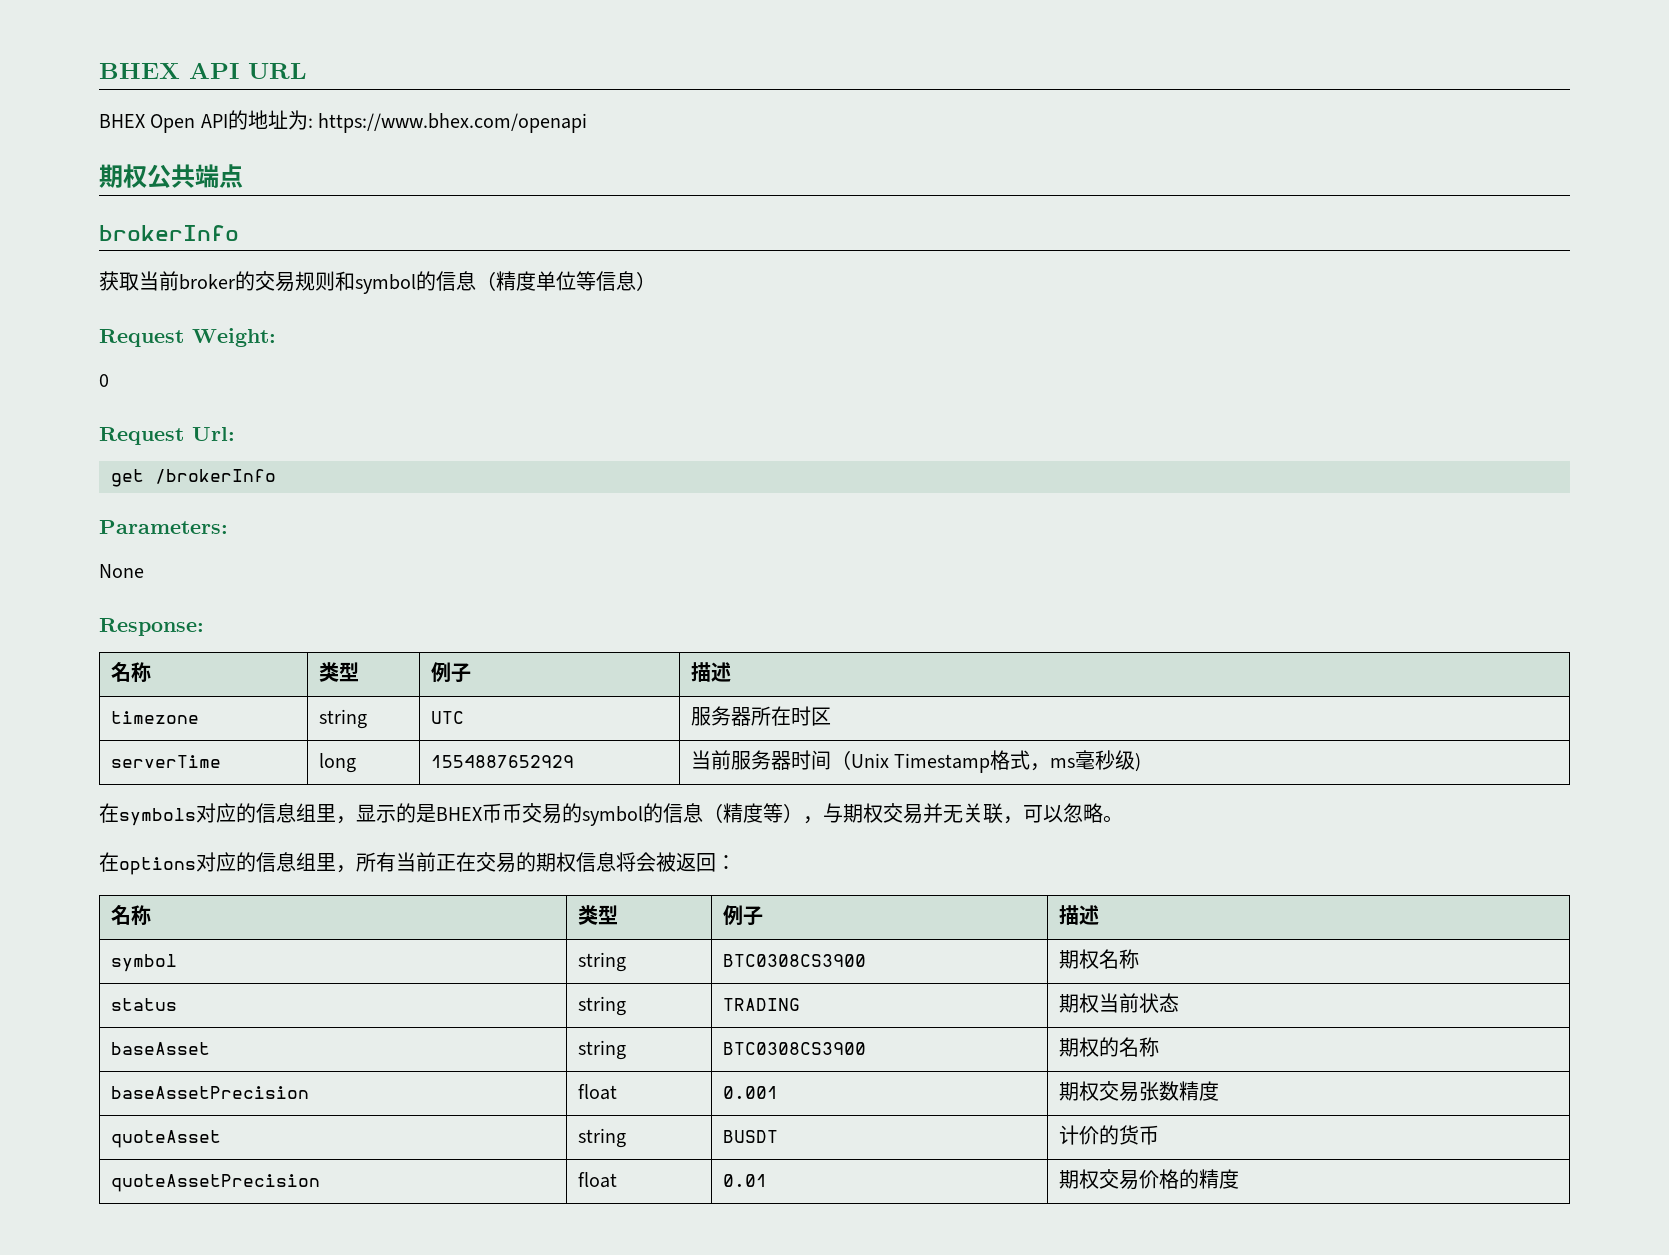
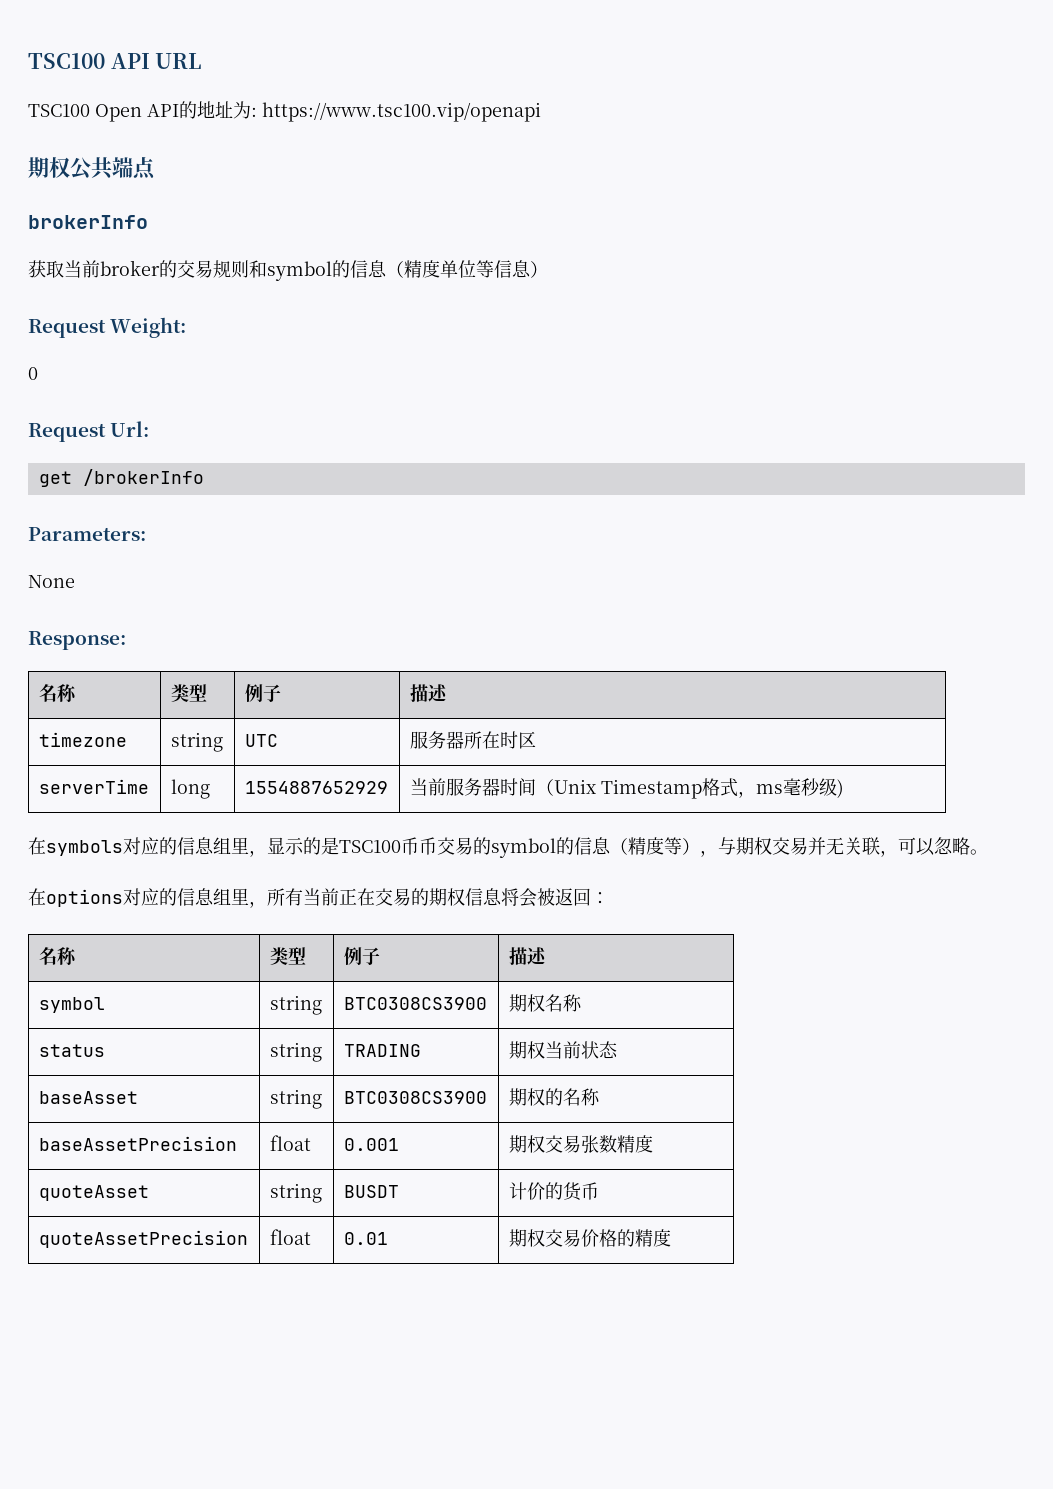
- BHEX API URL
+ TSC100 API URL
- BHEX Open API的地址为: https://www.bhex.com/openapi
+ TSC100 Open API的地址为: https://www.tsc100.vip/openapi
- 在symbols对应的信息组里，显示的是BHEX币币交易的symbol的信息（精度等），与期权交易并无关联，可以忽略。
+ 在symbols对应的信息组里，显示的是TSC100币币交易的symbol的信息（精度等），与期权交易并无关联，可以忽略。

